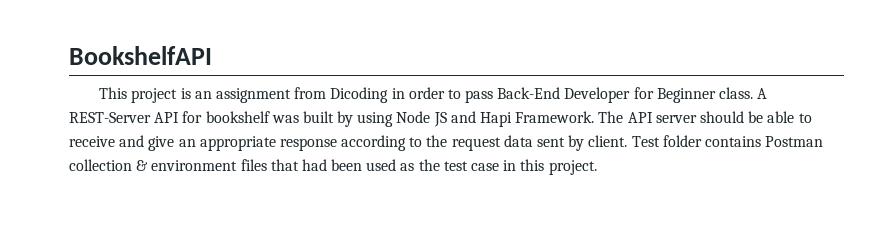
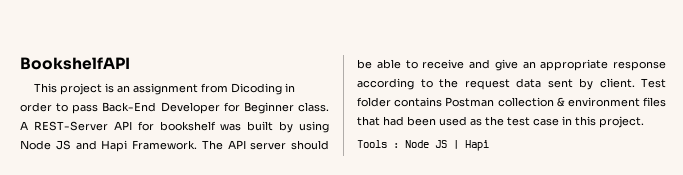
+ Tools : Node JS | Hapi

